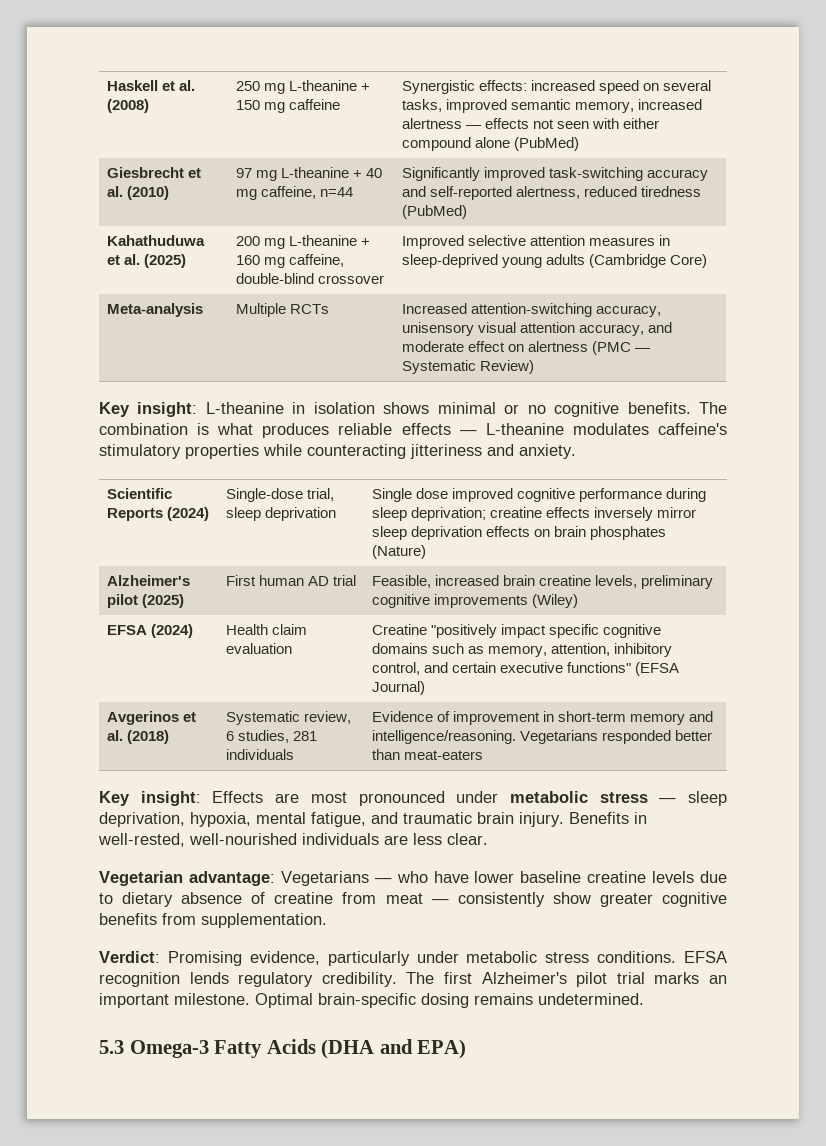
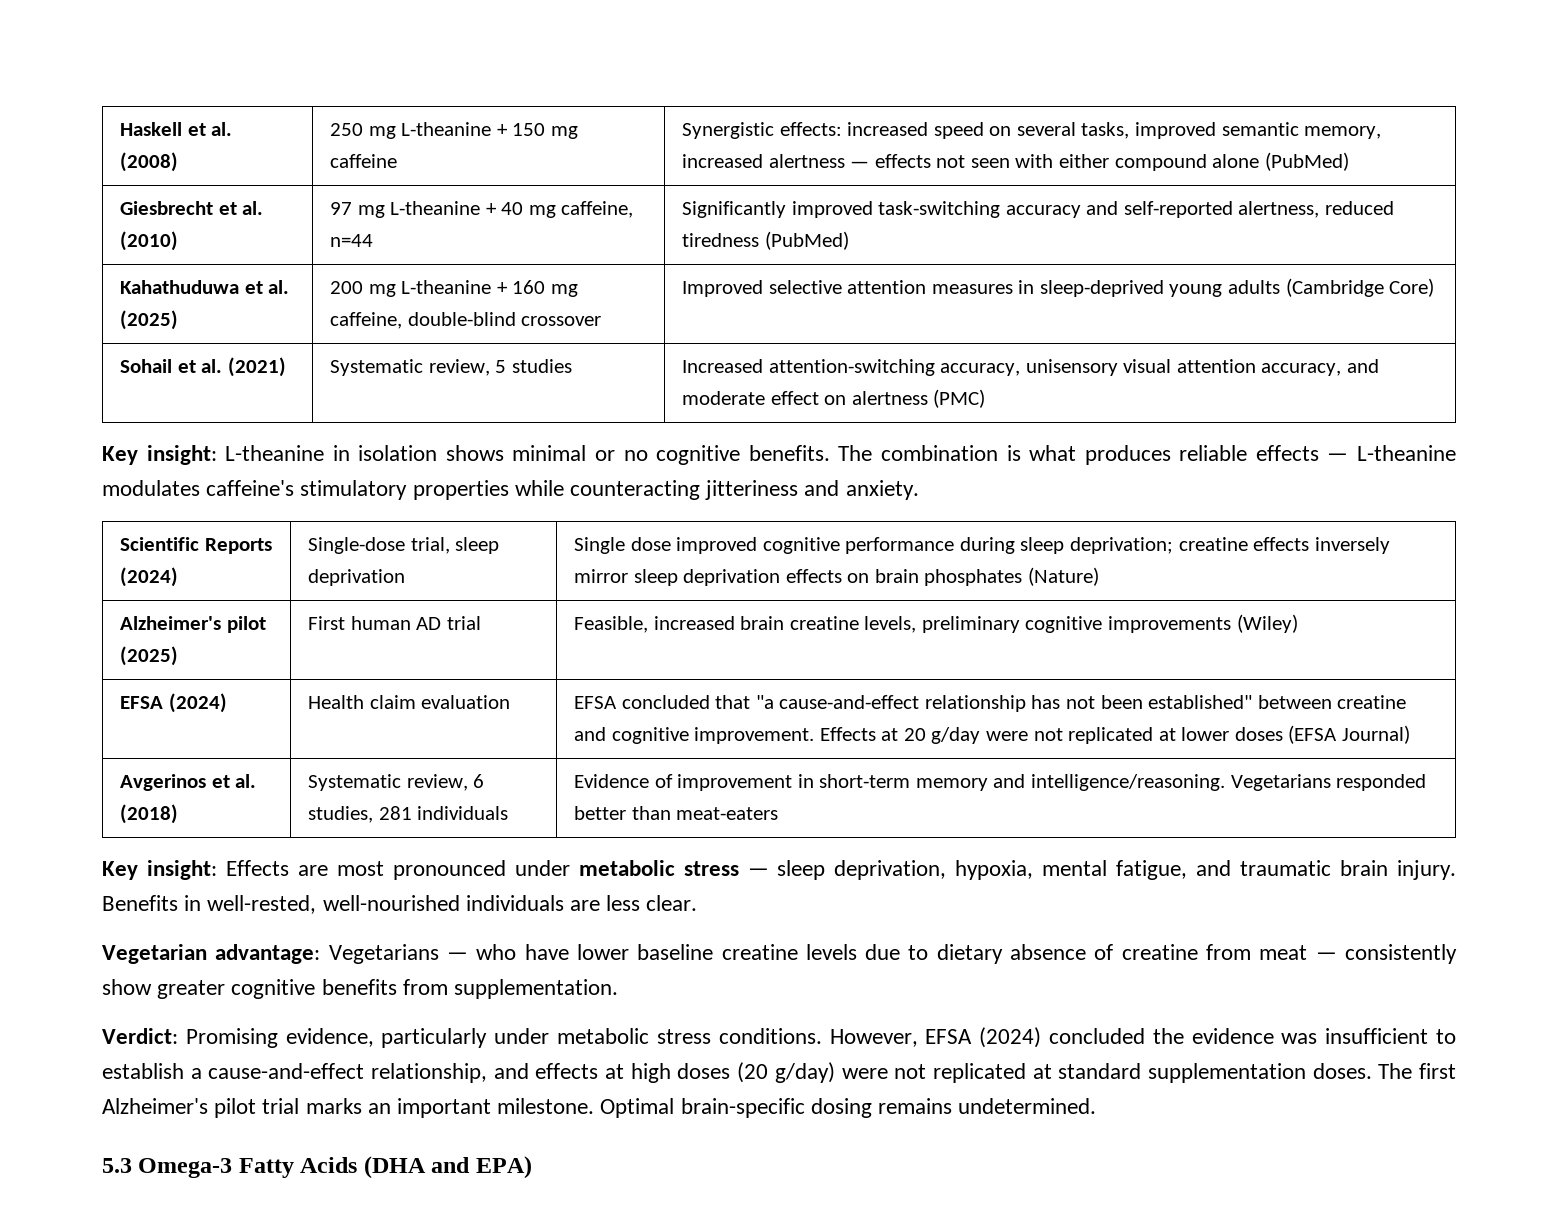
- Meta-analysis | Multiple RCTs | Increased attention-switching accuracy, unisensory visual attention accuracy, and moderate effect on alertness (PMC — Systematic Review)
+ Sohail et al. (2021) | Systematic review, 5 studies | Increased attention-switching accuracy, unisensory visual attention accuracy, and moderate effect on alertness (PMC)
- EFSA (2024) | Health claim evaluation | Creatine "positively impact specific cognitive domains such as memory, attention, inhibitory control, and certain executive functions" (EFSA Journal)
+ EFSA (2024) | Health claim evaluation | EFSA concluded that "a cause-and-effect relationship has not been established" between creatine and cognitive improvement. Effects at 20 g/day were not replicated at lower doses (EFSA Journal)
- EFSA recognition lends regulatory credibility.
+ However, EFSA (2024) concluded the evidence was insufficient to establish a cause-and-effect relationship, and effects at high doses (20 g/day) were not replicated at standard supplementation doses.

